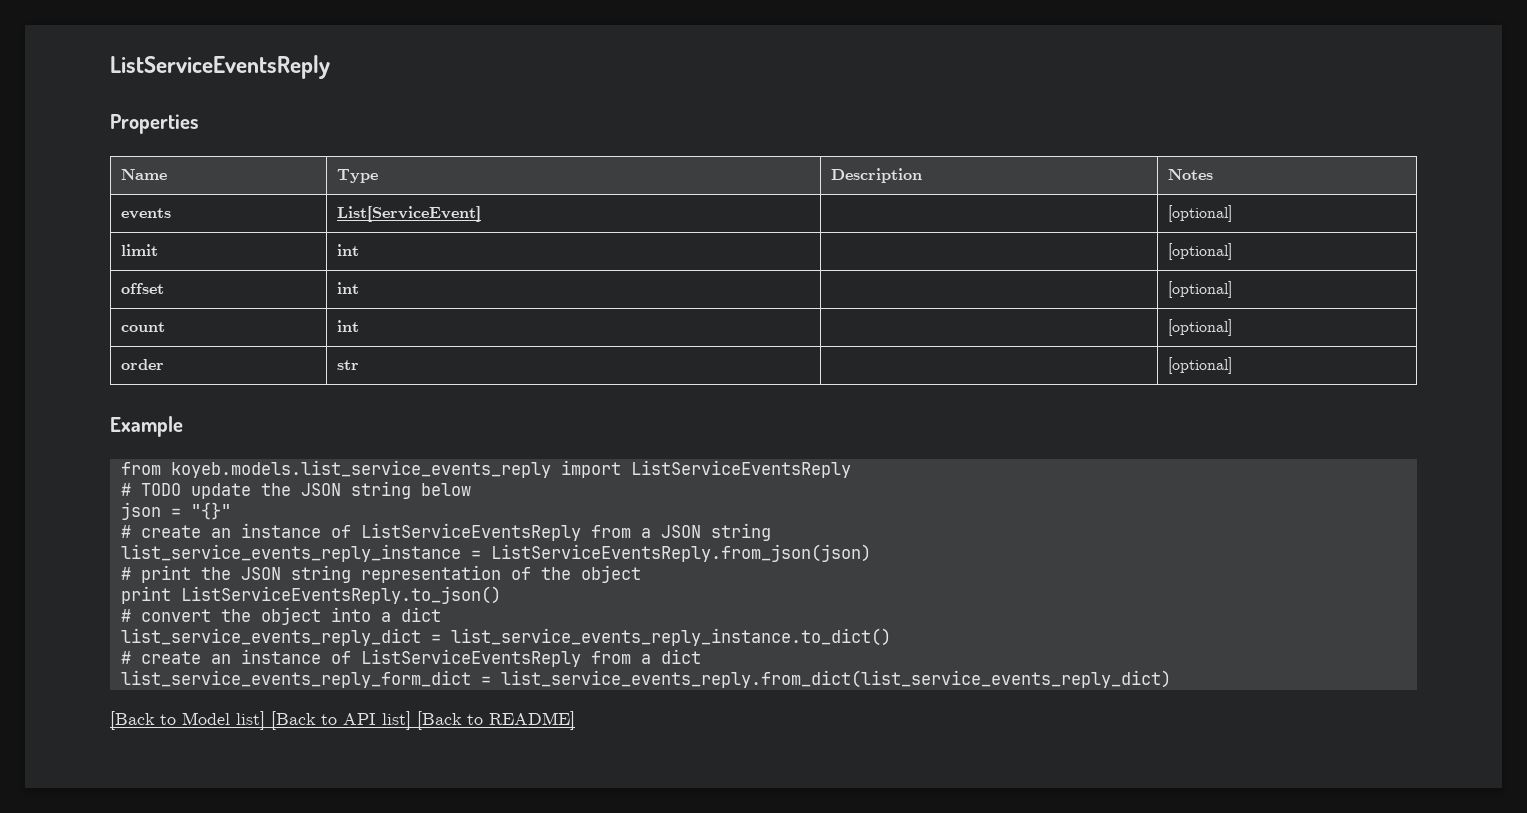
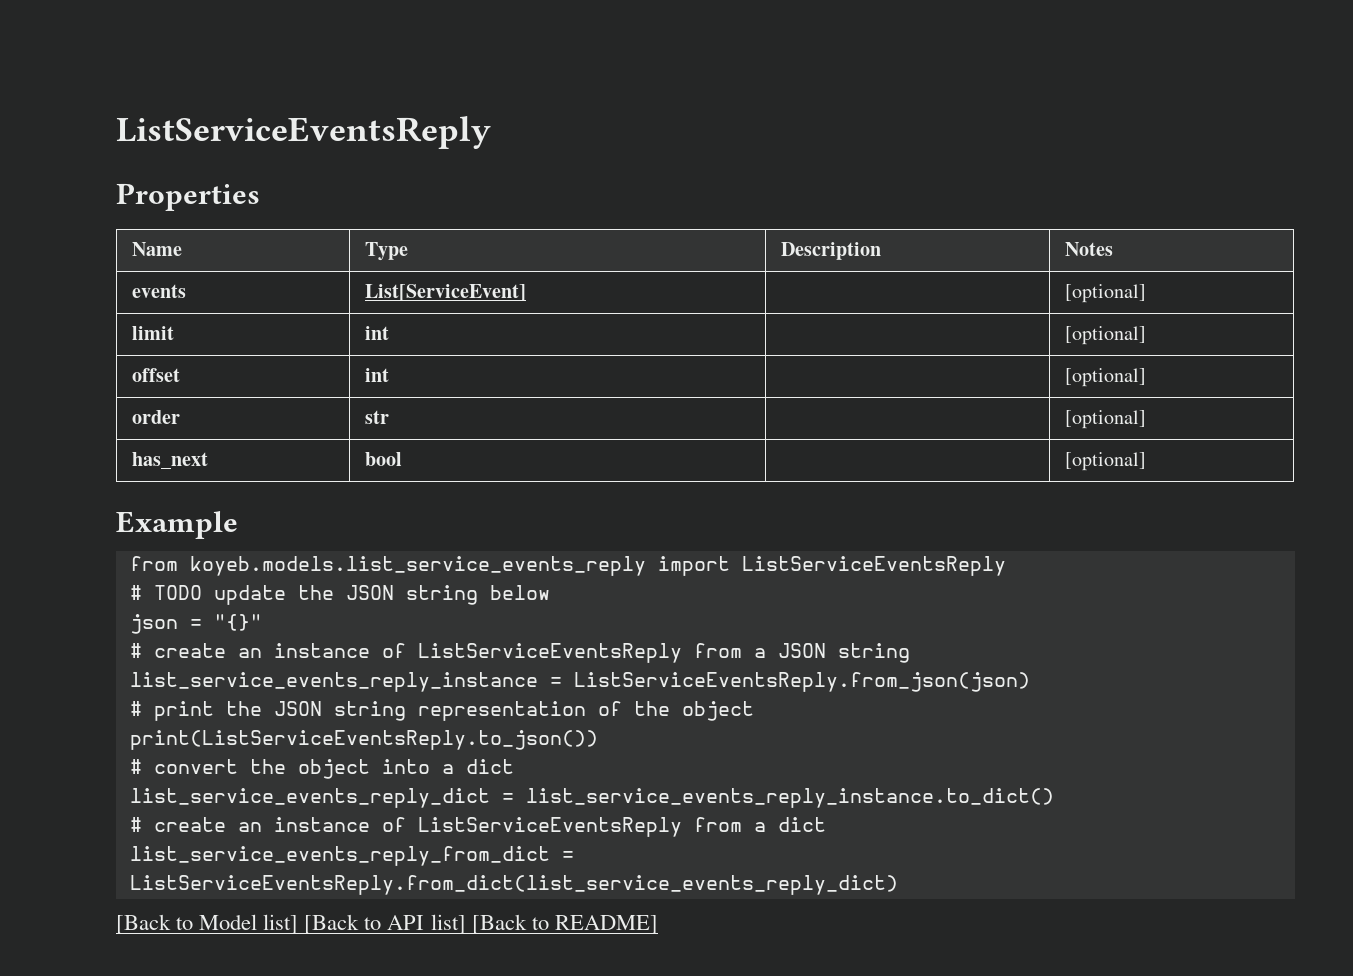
- count | int | | [optional]
  order | str | | [optional]
+ has_next | bool | | [optional]
- print ListServiceEventsReply.to_json()
+ print(ListServiceEventsReply.to_json())
- list_service_events_reply_form_dict = list_service_events_reply.from_dict(list_service_events_reply_dict)
+ list_service_events_reply_from_dict = ListServiceEventsReply.from_dict(list_service_events_reply_dict)

